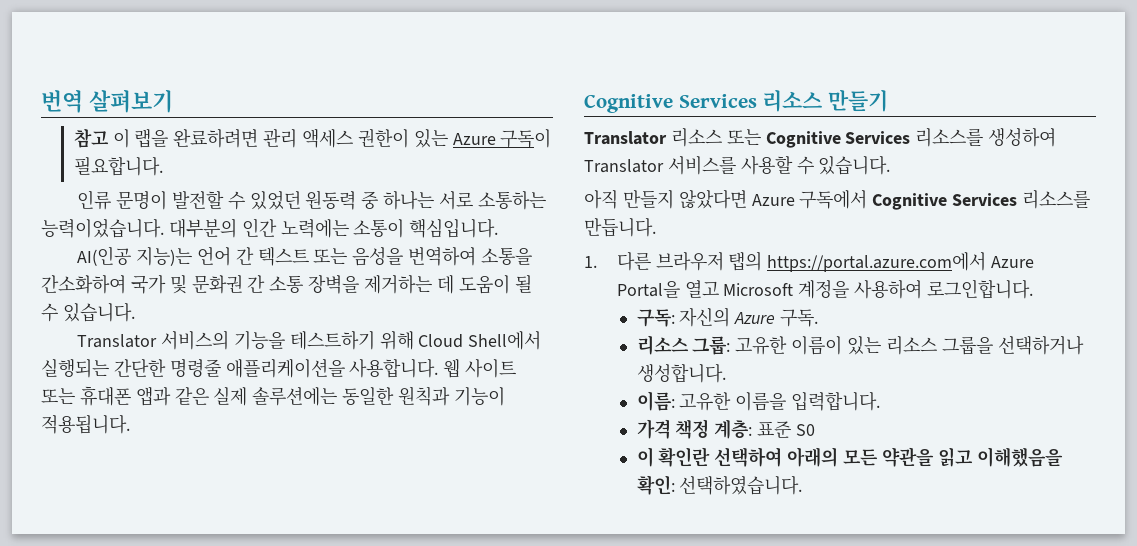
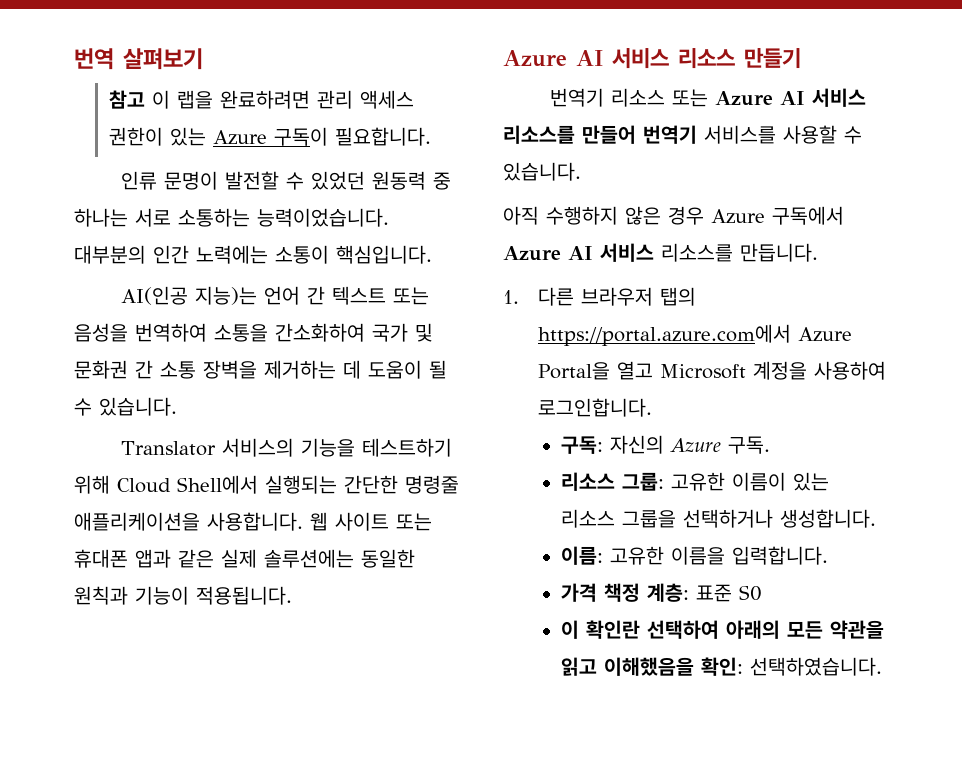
- Cognitive Services 리소스 만들기
+ Azure AI 서비스 리소스 만들기
- Translator 리소스 또는 Cognitive Services 리소스를 생성하여 Translator 서비스를 사용할 수 있습니다.
+ 번역기 리소스 또는 Azure AI 서비스 리소스를 만들어 번역기 서비스를 사용할 수 있습니다.
- 아직 만들지 않았다면 Azure 구독에서 Cognitive Services 리소스를 만듭니다.
+ 아직 수행하지 않은 경우 Azure 구독에서 Azure AI 서비스 리소스를 만듭니다.

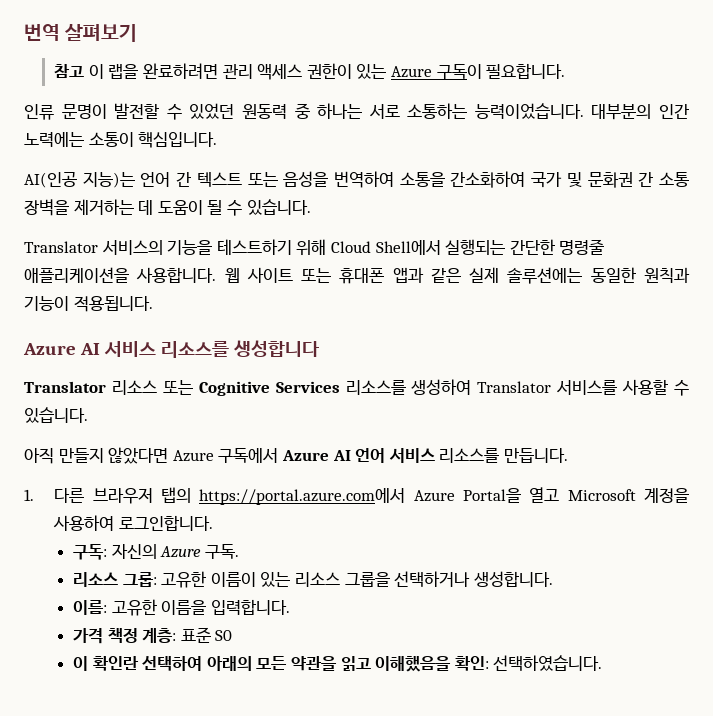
- Azure AI 서비스 리소스 만들기
- 번역기 리소스 또는 Azure AI 서비스 리소스를 만들어 번역기 서비스를 사용할 수 있습니다.
+ Azure AI 서비스 리소스를 생성합니다
+ Translator 리소스 또는 Cognitive Services 리소스를 생성하여 Translator 서비스를 사용할 수 있습니다.
- 아직 수행하지 않은 경우 Azure 구독에서 Azure AI 서비스 리소스를 만듭니다.
+ 아직 만들지 않았다면 Azure 구독에서 Azure AI 언어 서비스 리소스를 만듭니다.

